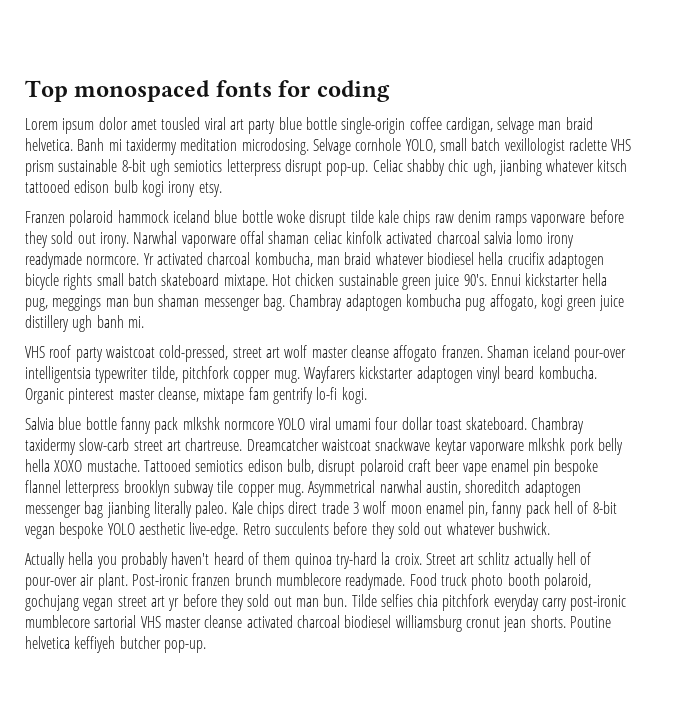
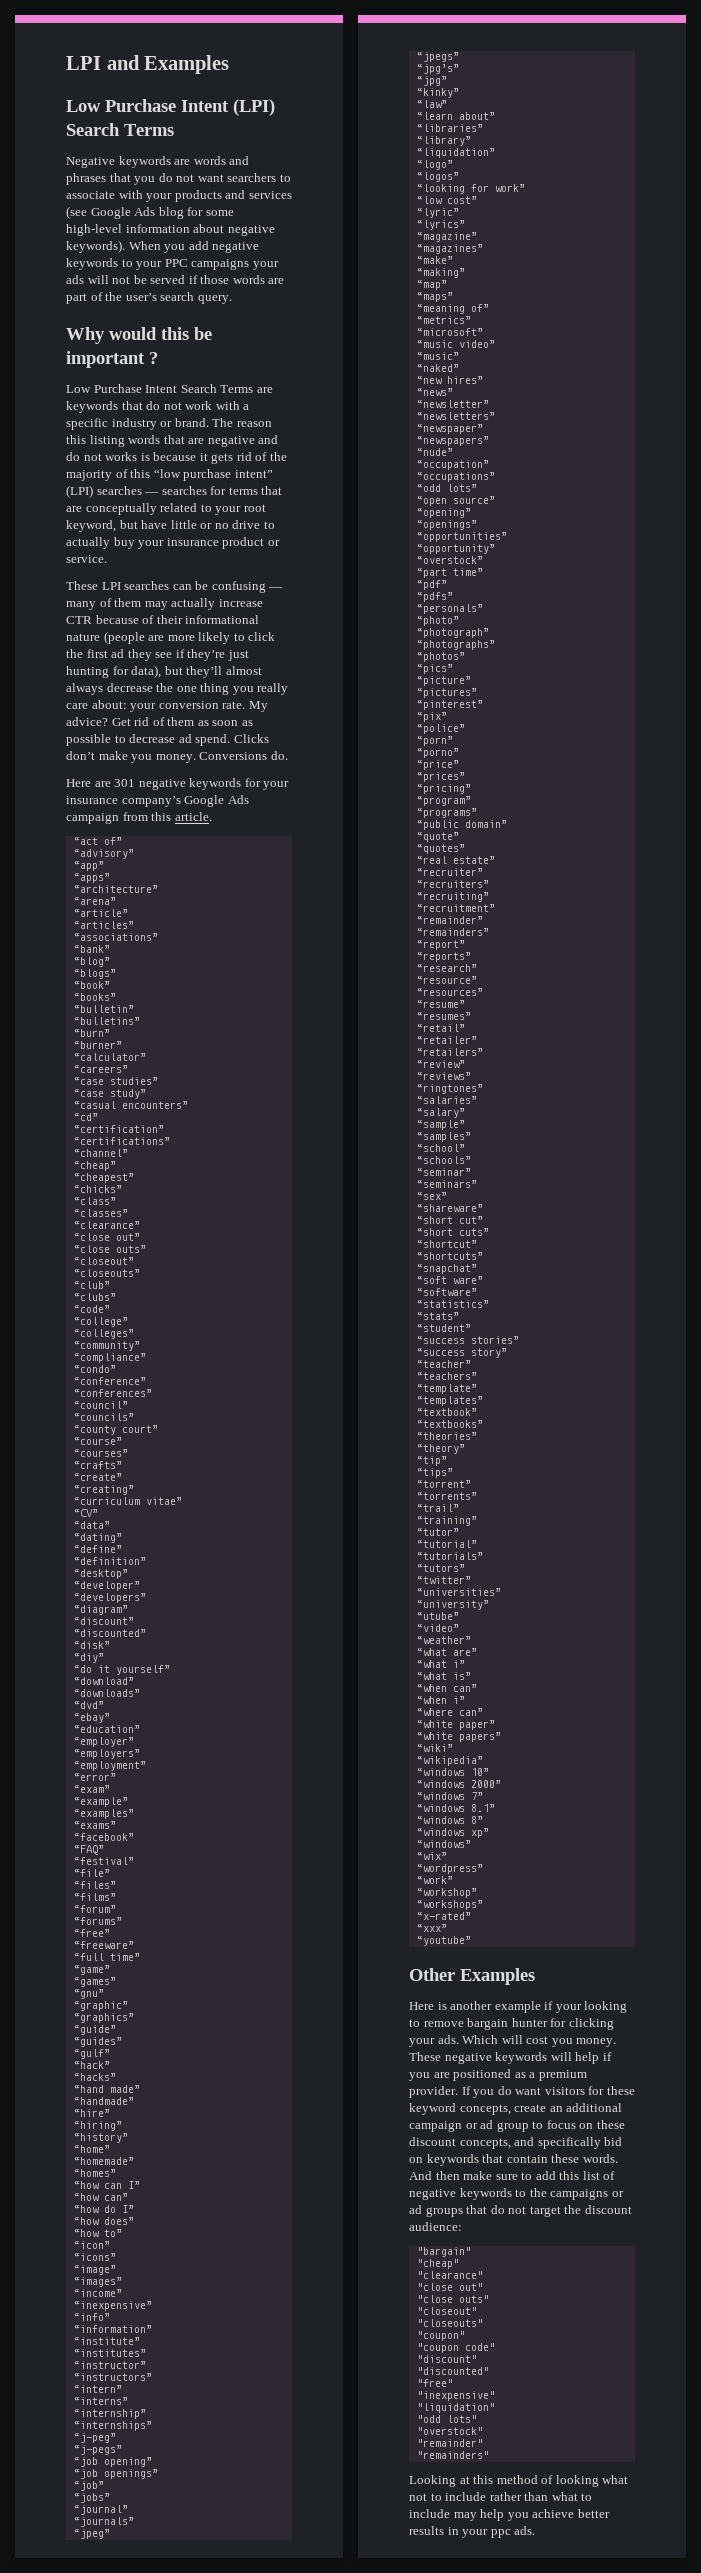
- Top monospaced fonts for coding
- Lorem ipsum dolor amet tousled viral art party blue bottle single-origin coffee cardigan, selvage man braid helvetica. Banh mi taxidermy meditation microdosing. Selvage cornhole YOLO, small batch vexillologist raclette VHS prism sustainable 8-bit ugh semiotics letterpress disrupt pop-up. Celiac shabby chic ugh, jianbing whatever kitsch tattooed edison bulb kogi irony etsy.
- Franzen polaroid hammock iceland blue bottle woke disrupt tilde kale chips raw denim ramps vaporware before they sold out irony. Narwhal vaporware offal shaman celiac kinfolk activated charcoal salvia lomo irony readymade normcore. Yr activated charcoal kombucha, man braid whatever biodiesel hella crucifix adaptogen bicycle rights small batch skateboard mixtape. Hot chicken sustainable green juice 90's. Ennui kickstarter hella pug, meggings man bun shaman messenger bag. Chambray adaptogen kombucha pug affogato, kogi green juice distillery ugh banh mi.
- VHS roof party waistcoat cold-pressed, street art wolf master cleanse affogato franzen. Shaman iceland pour-over intelligentsia typewriter tilde, pitchfork copper mug. Wayfarers kickstarter adaptogen vinyl beard kombucha. Organic pinterest master cleanse, mixtape fam gentrify lo-fi kogi.
- Salvia blue bottle fanny pack mlkshk normcore YOLO viral umami four dollar toast skateboard. Chambray taxidermy slow-carb street art chartreuse. Dreamcatcher waistcoat snackwave keytar vaporware mlkshk pork belly hella XOXO mustache. Tattooed semiotics edison bulb, disrupt polaroid craft beer vape enamel pin bespoke flannel letterpress brooklyn subway tile copper mug. Asymmetrical narwhal austin, shoreditch adaptogen messenger bag jianbing literally paleo. Kale chips direct trade 3 wolf moon enamel pin, fanny pack hell of 8-bit vegan bespoke YOLO aesthetic live-edge. Retro succulents before they sold out whatever bushwick.
- Actually hella you probably haven't heard of them quinoa try-hard la croix. Street art schlitz actually hell of pour-over air plant. Post-ironic franzen brunch mumblecore readymade. Food truck photo booth polaroid, gochujang vegan street art yr before they sold out man bun. Tilde selfies chia pitchfork everyday carry post-ironic mumblecore sartorial VHS master cleanse activated charcoal biodiesel williamsburg cronut jean shorts. Poutine helvetica keffiyeh butcher pop-up.
+ LPI and Examples
+ Low Purchase Intent (LPI) Search Terms
+ Negative keywords are words and phrases that you do not want searchers to associate with your products and services (see Google Ads blog for some high-level information about negative keywords). When you add negative keywords to your PPC campaigns your ads will not be served if those words are part of the user’s search query.
+ Why would this be important ?
+ Low Purchase Intent Search Terms are keywords that do not work with a specific industry or brand. The reason this listing words that are negative and do not works is because it gets rid of the majority of this “low purchase intent” (LPI) searches — searches for terms that are conceptually related to your root keyword, but have little or no drive to actually buy your insurance product or service.
+ These LPI searches can be confusing — many of them may actually increase CTR because of their informational nature (people are more likely to click the first ad they see if they’re just hunting for data), but they’ll almost always decrease the one thing you really care about: your conversion rate. My advice? Get rid of them as soon as possible to decrease ad spend. Clicks don’t make you money. Conversions do.
+ Here are 301 negative keywords for your insurance company’s Google Ads campaign from this article.
+ “act of”
+ “advisory”
+ “app”
+ “apps”
+ “architecture”
+ “arena”
+ “article”
+ “articles”
+ “associations”
+ “bank”
+ “blog”
+ “blogs”
+ “book”
+ “books”
+ “bulletin”
+ “bulletins”
+ “burn”
+ “burner”
+ “calculator”
+ “careers”
+ “case studies”
+ “case study”
+ “casual encounters”
+ “cd”
+ “certification”
+ “certifications”
+ “channel”
+ “cheap”
+ “cheapest”
+ “chicks”
+ “class”
+ “classes”
+ “clearance”
+ “close out”
+ “close outs”
+ “closeout”
+ “closeouts”
+ “club”
+ “clubs”
+ “code”
+ “college”
+ “colleges”
+ “community”
+ “compliance”
+ “condo”
+ “conference”
+ “conferences”
+ “council”
+ “councils”
+ “county court”
+ “course”
+ “courses”
+ “crafts”
+ “create”
+ “creating”
+ “curriculum vitae”
+ “CV”
+ “data”
+ “dating”
+ “define”
+ “definition”
+ “desktop”
+ “developer”
+ “developers”
+ “diagram”
+ “discount”
+ “discounted”
+ “disk”
+ “diy”
+ “do it yourself”
+ “download”
+ “downloads”
+ “dvd”
+ “ebay”
+ “education”
+ “employer”
+ “employers”
+ “employment”
+ “error”
+ “exam”
+ “example”
+ “examples”
+ “exams”
+ “facebook”
+ “FAQ”
+ “festival”
+ “file”
+ “files”
+ “films”
+ “forum”
+ “forums”
+ “free”
+ “freeware”
+ “full time”
+ “game”
+ “games”
+ “gnu”
+ “graphic”
+ “graphics”
+ “guide”
+ “guides”
+ “gulf”
+ “hack”
+ “hacks”
+ “hand made”
+ “handmade”
+ “hire”
+ “hiring”
+ “history”
+ “home”
+ “homemade”
+ “homes”
+ “how can I”
+ “how can”
+ “how do I”
+ “how does”
+ “how to”
+ “icon”
+ “icons”
+ “image”
+ “images”
+ “income”
+ “inexpensive”
+ “info”
+ “information”
+ “institute”
+ “institutes”
+ “instructor”
+ “instructors”
+ “intern”
+ “interns”
+ “internship”
+ “internships”
+ “j-peg”
+ “j-pegs”
+ “job opening”
+ “job openings”
+ “job”
+ “jobs”
+ “journal”
+ “journals”
+ “jpeg”
+ “jpegs”
+ “jpg’s”
+ “jpg”
+ “kinky”
+ “law”
+ “learn about”
+ “libraries”
+ “library”
+ “liquidation”
+ “logo”
+ “logos”
+ “looking for work”
+ “low cost”
+ “lyric”
+ “lyrics”
+ “magazine”
+ “magazines”
+ “make”
+ “making”
+ “map”
+ “maps”
+ “meaning of”
+ “metrics”
+ “microsoft”
+ “music video”
+ “music”
+ “naked”
+ “new hires”
+ “news”
+ “newsletter”
+ “newsletters”
+ “newspaper”
+ “newspapers”
+ “nude”
+ “occupation”
+ “occupations”
+ “odd lots”
+ “open source”
+ “opening”
+ “openings”
+ “opportunities”
+ “opportunity”
+ “overstock”
+ “part time”
+ “pdf”
+ “pdfs”
+ “personals”
+ “photo”
+ “photograph”
+ “photographs”
+ “photos”
+ “pics”
+ “picture”
+ “pictures”
+ “pinterest”
+ “pix”
+ “police”
+ “porn”
+ “porno”
+ “price”
+ “prices”
+ “pricing”
+ “program”
+ “programs”
+ “public domain”
+ “quote”
+ “quotes”
+ “real estate”
+ “recruiter”
+ “recruiters”
+ “recruiting”
+ “recruitment”
+ “remainder”
+ “remainders”
+ “report”
+ “reports”
+ “research”
+ “resource”
+ “resources”
+ “resume”
+ “resumes”
+ “retail”
+ “retailer”
+ “retailers”
+ “review”
+ “reviews”
+ “ringtones”
+ “salaries”
+ “salary”
+ “sample”
+ “samples”
+ “school”
+ “schools”
+ “seminar”
+ “seminars”
+ “sex”
+ “shareware”
+ “short cut”
+ “short cuts”
+ “shortcut”
+ “shortcuts”
+ “snapchat”
+ “soft ware”
+ “software”
+ “statistics”
+ “stats”
+ “student”
+ “success stories”
+ “success story”
+ “teacher”
+ “teachers”
+ “template”
+ “templates”
+ “textbook”
+ “textbooks”
+ “theories”
+ “theory”
+ “tip”
+ “tips”
+ “torrent”
+ “torrents”
+ “trail”
+ “training”
+ “tutor”
+ “tutorial”
+ “tutorials”
+ “tutors”
+ “twitter”
+ “universities”
+ “university”
+ “utube”
+ “video”
+ “weather”
+ “what are”
+ “what i”
+ “what is”
+ “when can”
+ “when i”
+ “where can”
+ “white paper”
+ “white papers”
+ “wiki”
+ “wikipedia”
+ “windows 10”
+ “windows 2000”
+ “windows 7”
+ “windows 8.1”
+ “windows 8”
+ “windows xp”
+ “windows”
+ “wix”
+ “wordpress”
+ “work”
+ “workshop”
+ “workshops”
+ “x-rated”
+ “xxx”
+ “youtube”
+ Other Examples
+ Here is another example if your looking to remove bargain hunter for clicking your ads. Which will cost you money. These negative keywords will help if you are positioned as a premium provider. If you do want visitors for these keyword concepts, create an additional campaign or ad group to focus on these discount concepts, and specifically bid on keywords that contain these words. And then make sure to add this list of negative keywords to the campaigns or ad groups that do not target the discount audience:
+ "bargain"
+ "cheap"
+ "clearance"
+ "close out"
+ "close outs"
+ "closeout"
+ "closeouts"
+ "coupon"
+ "coupon code"
+ "discount"
+ "discounted"
+ "free"
+ "inexpensive"
+ "liquidation"
+ "odd lots"
+ "overstock"
+ "remainder"
+ "remainders"
+ Looking at this method of looking what not to include rather than what to include may help you achieve better results in your ppc ads.

